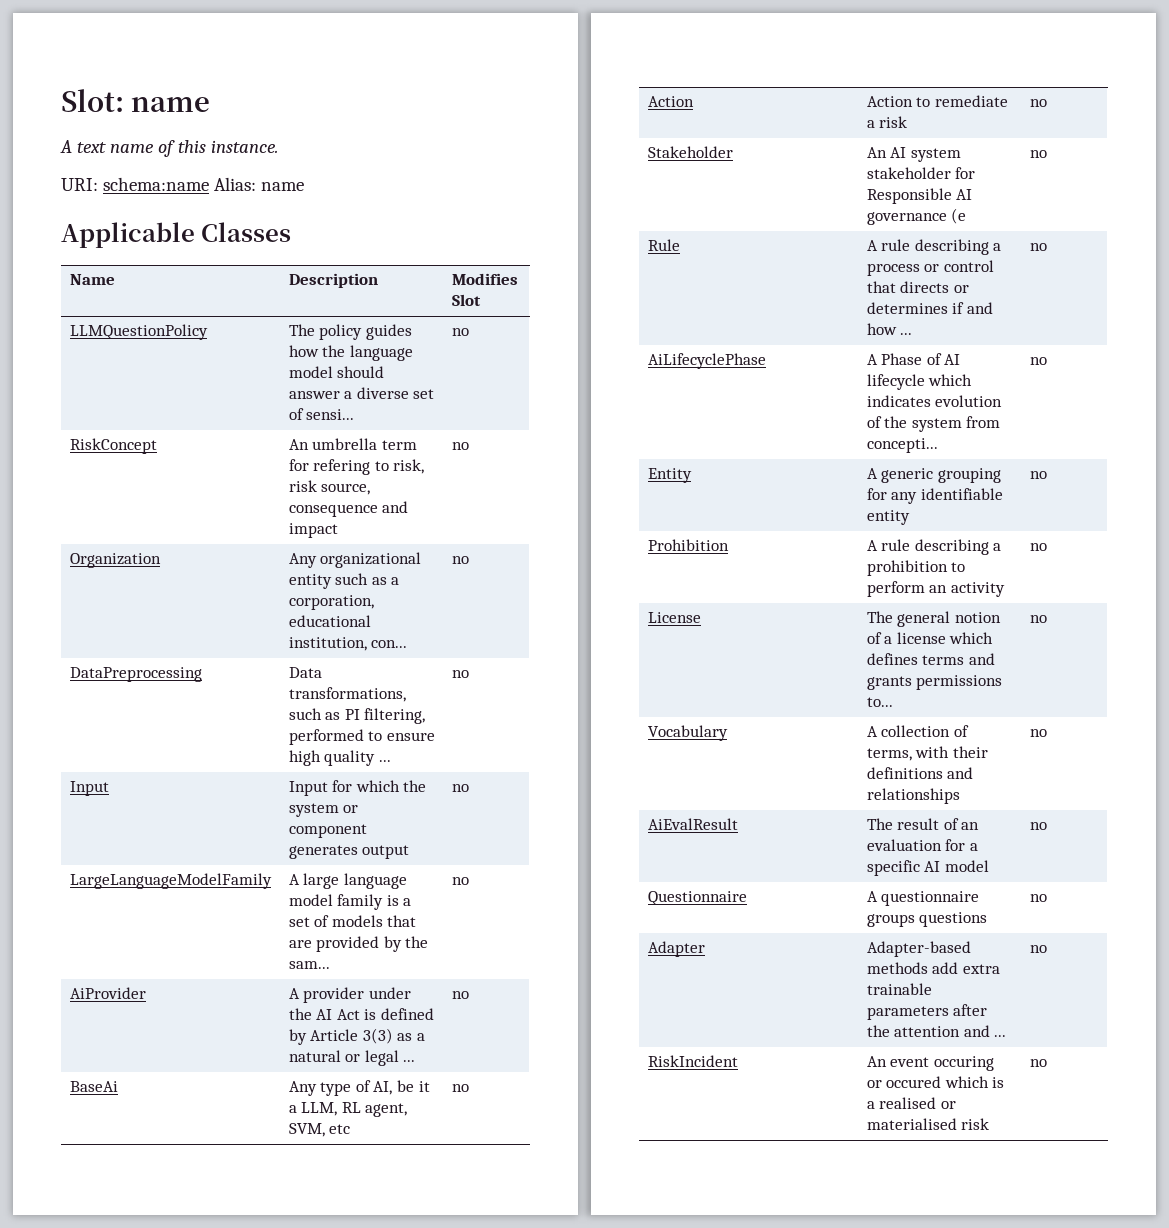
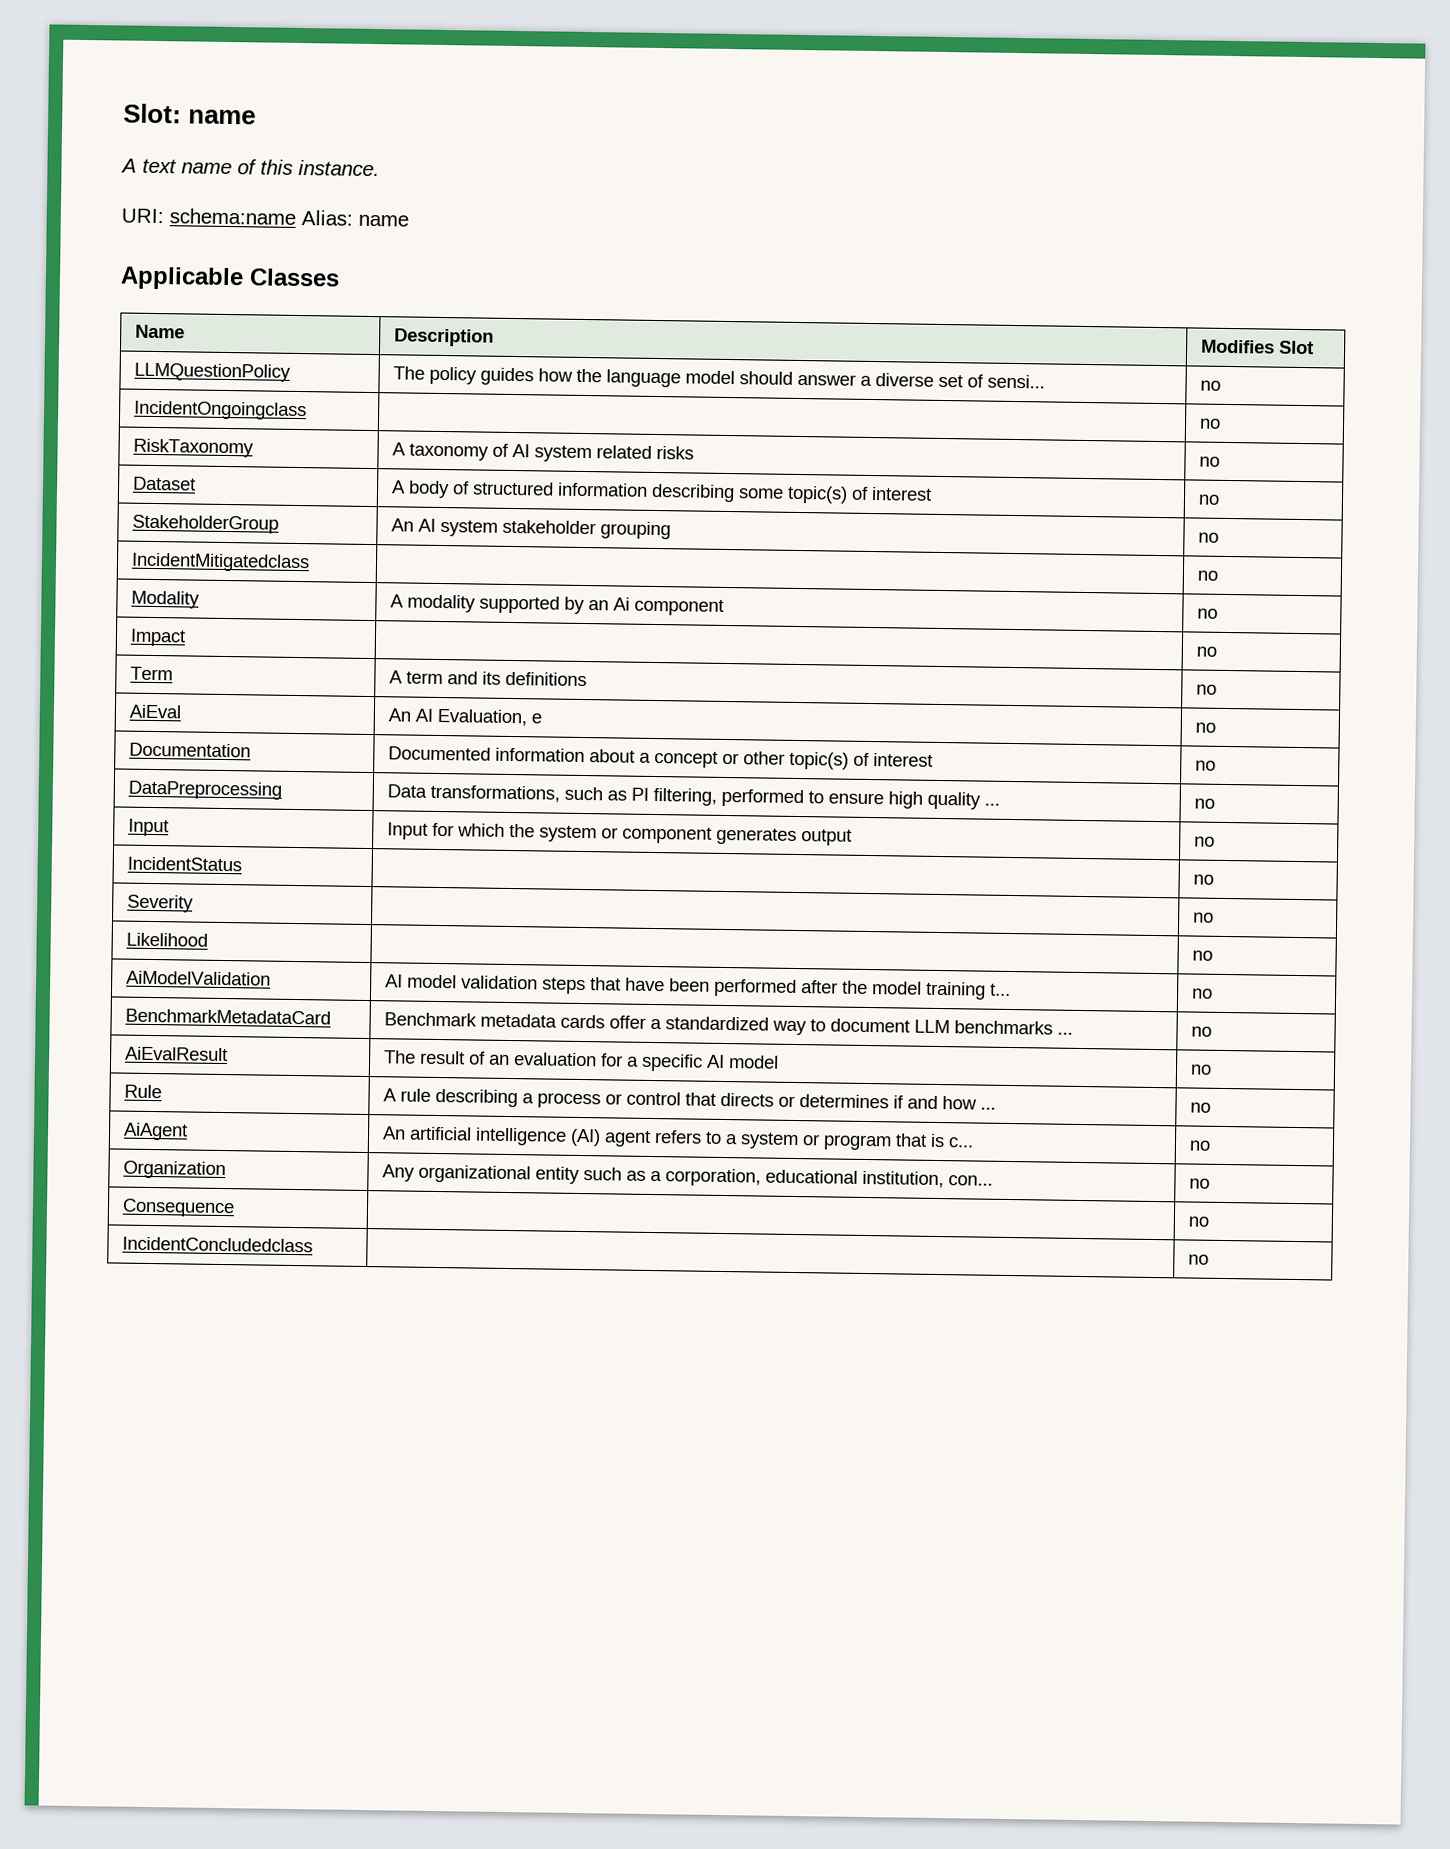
- RiskConcept | An umbrella term for refering to risk, risk source, consequence and impact | no
- Organization | Any organizational entity such as a corporation, educational institution, con... | no
+ IncidentOngoingclass | | no
+ RiskTaxonomy | A taxonomy of AI system related risks | no
+ Dataset | A body of structured information describing some topic(s) of interest | no
+ StakeholderGroup | An AI system stakeholder grouping | no
+ IncidentMitigatedclass | | no
+ Modality | A modality supported by an Ai component | no
+ Impact | | no
+ Term | A term and its definitions | no
+ AiEval | An AI Evaluation, e | no
+ Documentation | Documented information about a concept or other topic(s) of interest | no
- LargeLanguageModelFamily | A large language model family is a set of models that are provided by the sam... | no
- AiProvider | A provider under the AI Act is defined by Article 3(3) as a natural or legal ... | no
- BaseAi | Any type of AI, be it a LLM, RL agent, SVM, etc | no
- Action | Action to remediate a risk | no
- Stakeholder | An AI system stakeholder for Responsible AI governance (e | no
+ IncidentStatus | | no
+ Severity | | no
+ Likelihood | | no
+ AiModelValidation | AI model validation steps that have been performed after the model training t... | no
+ BenchmarkMetadataCard | Benchmark metadata cards offer a standardized way to document LLM benchmarks ... | no
+ AiEvalResult | The result of an evaluation for a specific AI model | no
- AiLifecyclePhase | A Phase of AI lifecycle which indicates evolution of the system from concepti... | no
- Entity | A generic grouping for any identifiable entity | no
- Prohibition | A rule describing a prohibition to perform an activity | no
- License | The general notion of a license which defines terms and grants permissions to... | no
- Vocabulary | A collection of terms, with their definitions and relationships | no
- AiEvalResult | The result of an evaluation for a specific AI model | no
- Questionnaire | A questionnaire groups questions | no
- Adapter | Adapter-based methods add extra trainable parameters after the attention and ... | no
- RiskIncident | An event occuring or occured which is a realised or materialised risk | no
+ AiAgent | An artificial intelligence (AI) agent refers to a system or program that is c... | no
+ Organization | Any organizational entity such as a corporation, educational institution, con... | no
+ Consequence | | no
+ IncidentConcludedclass | | no

